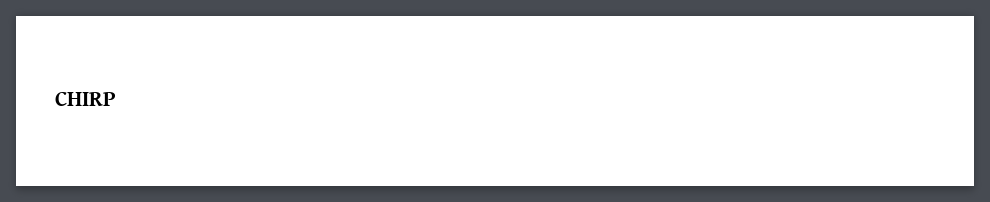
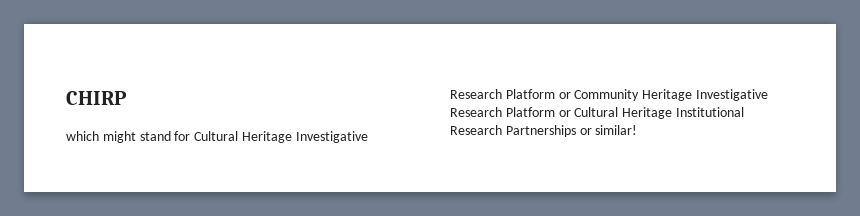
+ which might stand for Cultural Heritage Investigative Research Platform or Community Heritage Investigative Research Platform or Cultural Heritage Institutional Research Partnerships or similar!

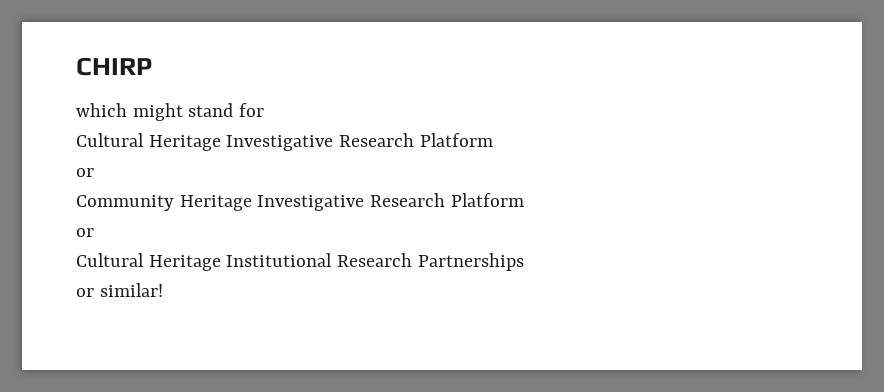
- which might stand for Cultural Heritage Investigative Research Platform or Community Heritage Investigative Research Platform or Cultural Heritage Institutional Research Partnerships or similar!
+ which might stand for
+ Cultural Heritage Investigative Research Platform
+ or
+ Community Heritage Investigative Research Platform
+ or
+ Cultural Heritage Institutional Research Partnerships
+ or similar!

